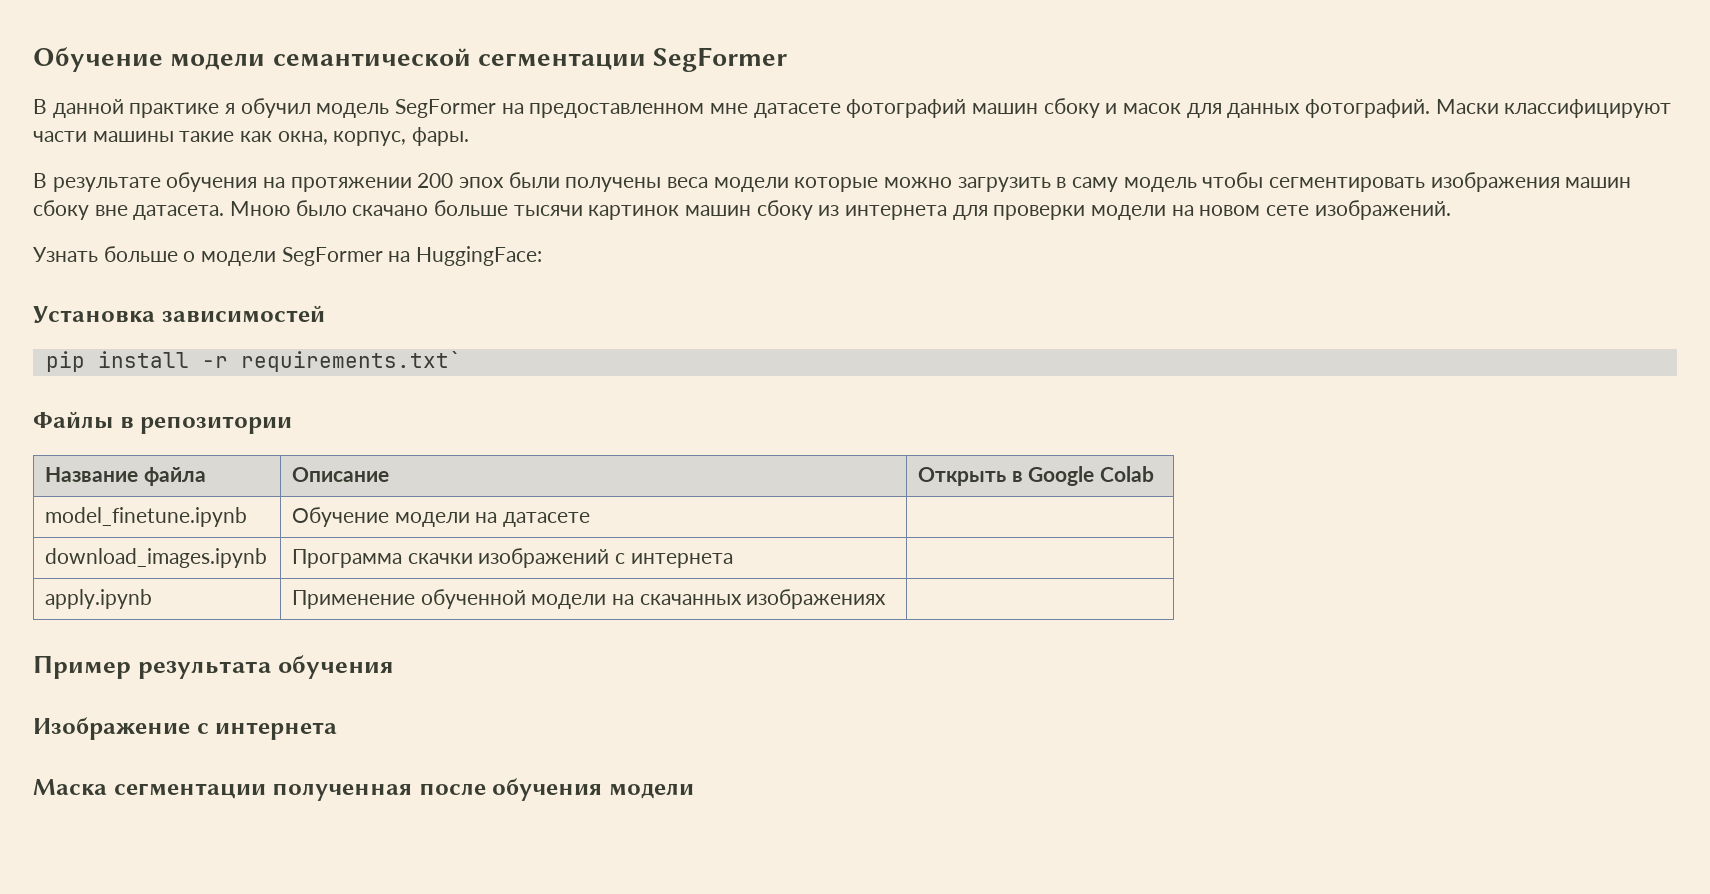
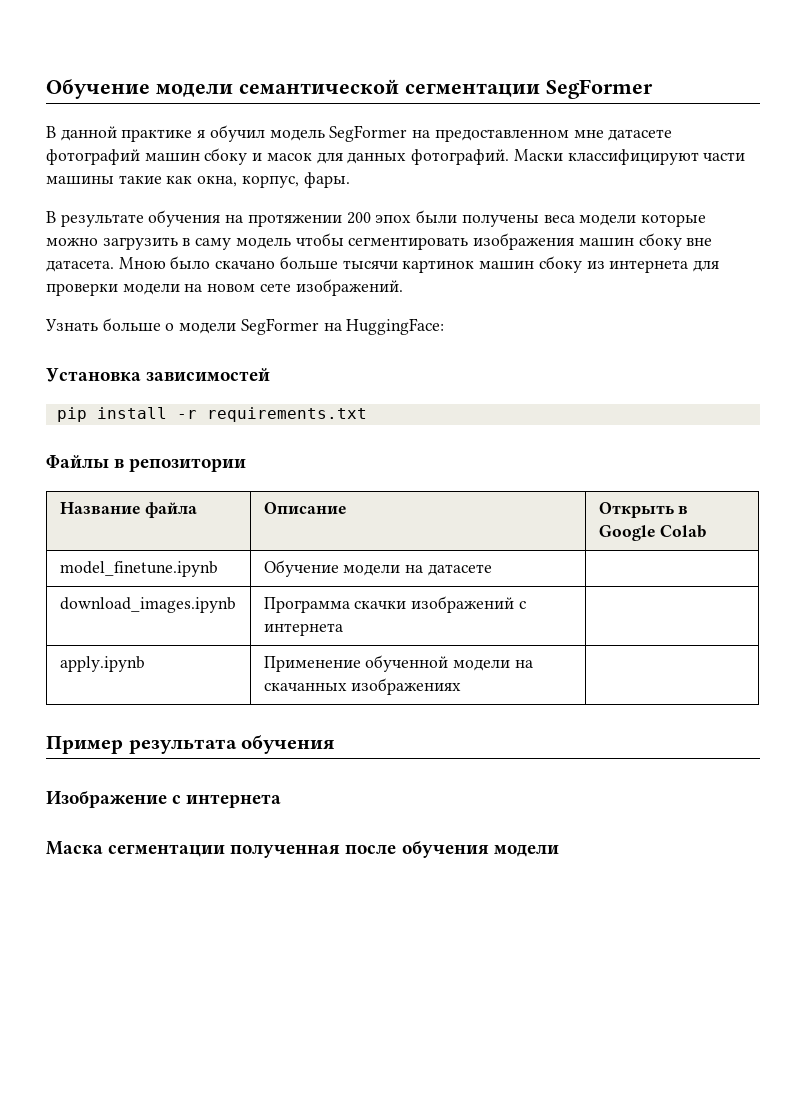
- pip install -r requirements.txt`
+ pip install -r requirements.txt

